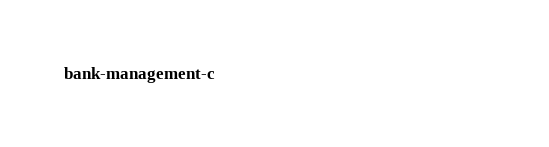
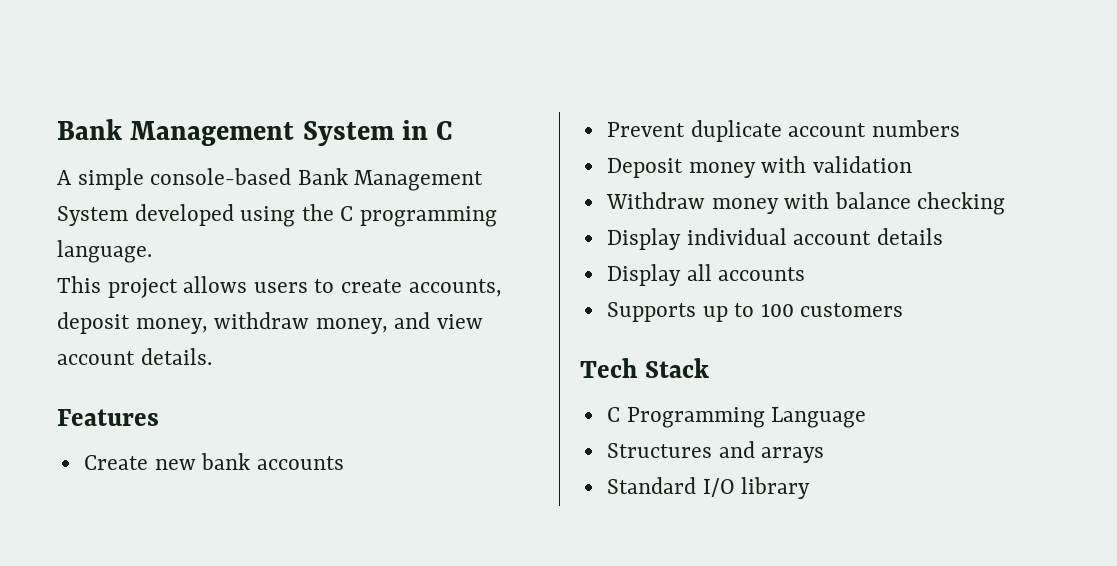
- bank-management-c
+ Bank Management System in C
+ A simple console-based Bank Management System developed using the C programming language.
+ This project allows users to create accounts, deposit money, withdraw money, and view account details.
+ Features
+ Create new bank accounts
+ Prevent duplicate account numbers
+ Deposit money with validation
+ Withdraw money with balance checking
+ Display individual account details
+ Display all accounts
+ Supports up to 100 customers
+ Tech Stack
+ C Programming Language
+ Structures and arrays
+ Standard I/O library

